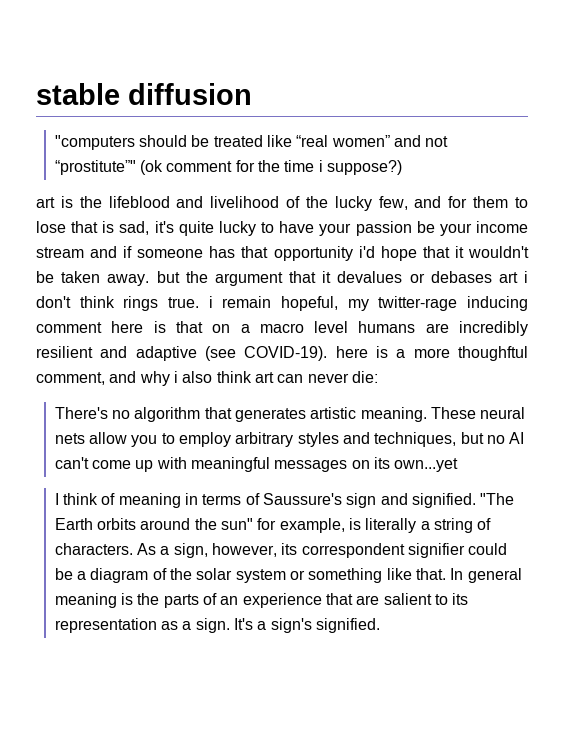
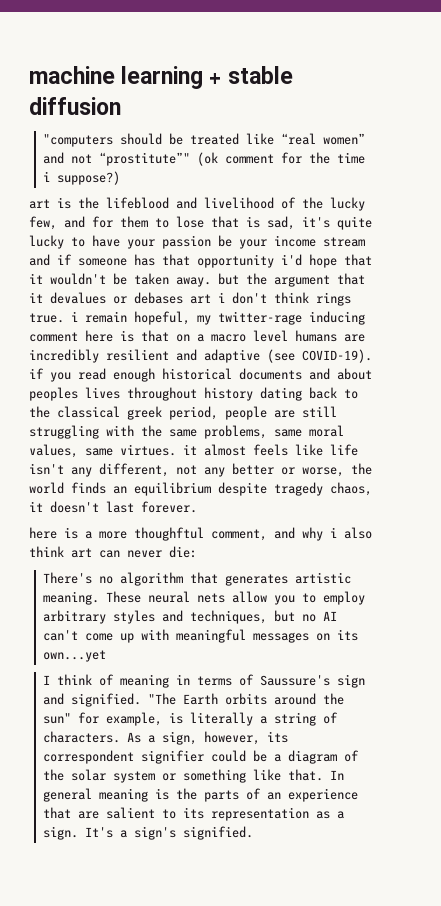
- stable diffusion
+ machine learning + stable diffusion
- art is the lifeblood and livelihood of the lucky few, and for them to lose that is sad, it's quite lucky to have your passion be your income stream and if someone has that opportunity i'd hope that it wouldn't be taken away. but the argument that it devalues or debases art i don't think rings true. i remain hopeful, my twitter-rage inducing comment here is that on a macro level humans are incredibly resilient and adaptive (see COVID-19). here is a more thoughftul comment, and why i also think art can never die:
+ art is the lifeblood and livelihood of the lucky few, and for them to lose that is sad, it's quite lucky to have your passion be your income stream and if someone has that opportunity i'd hope that it wouldn't be taken away. but the argument that it devalues or debases art i don't think rings true. i remain hopeful, my twitter-rage inducing comment here is that on a macro level humans are incredibly resilient and adaptive (see COVID-19). if you read enough historical documents and about peoples lives throughout history dating back to the classical greek period, people are still struggling with the same problems, same moral values, same virtues. it almost feels like life isn't any different, not any better or worse, the world finds an equilibrium despite tragedy chaos, it doesn't last forever.
+ here is a more thoughftul comment, and why i also think art can never die:

